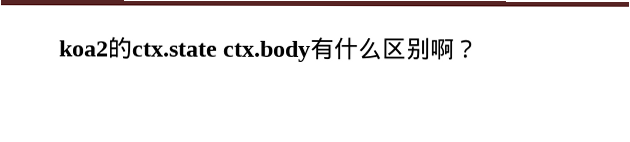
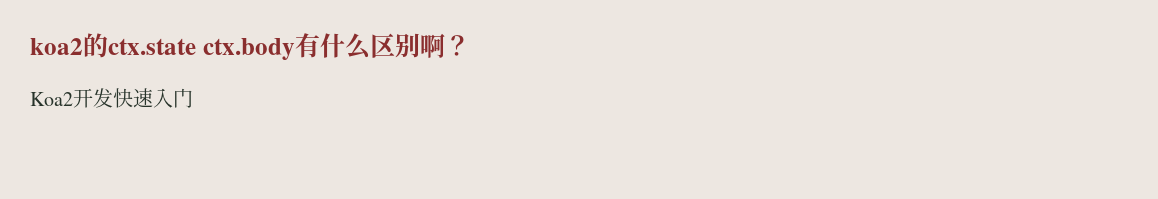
+ Koa2开发快速入门

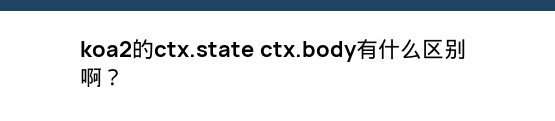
- Koa2开发快速入门

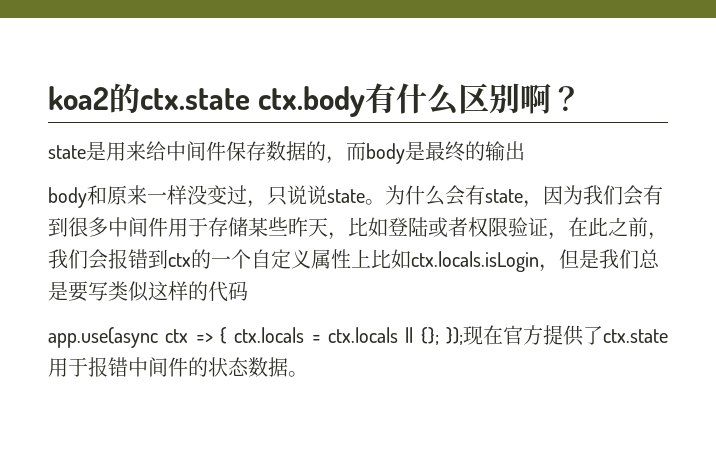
+ state是用来给中间件保存数据的，而body是最终的输出
+ body和原来一样没变过，只说说state。为什么会有state，因为我们会有到很多中间件用于存储某些昨天，比如登陆或者权限验证，在此之前，我们会报错到ctx的一个自定义属性上比如ctx.locals.isLogin，但是我们总是要写类似这样的代码
+ app.use(async ctx => { ctx.locals = ctx.locals || {}; });现在官方提供了ctx.state用于报错中间件的状态数据。

